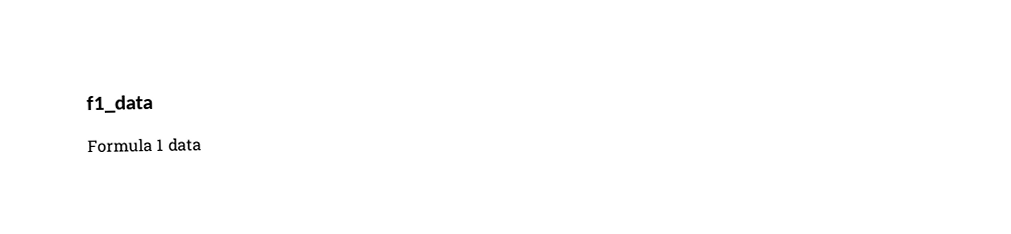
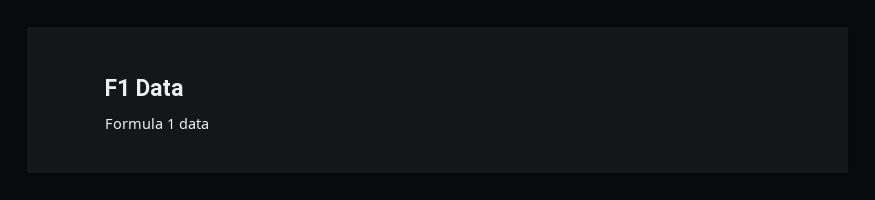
- f1_data
+ F1 Data

